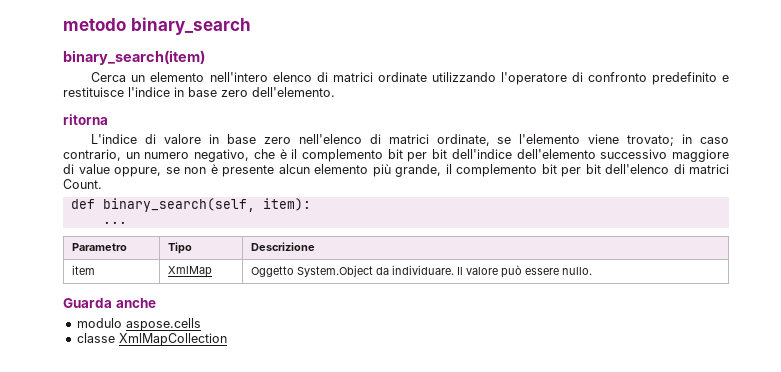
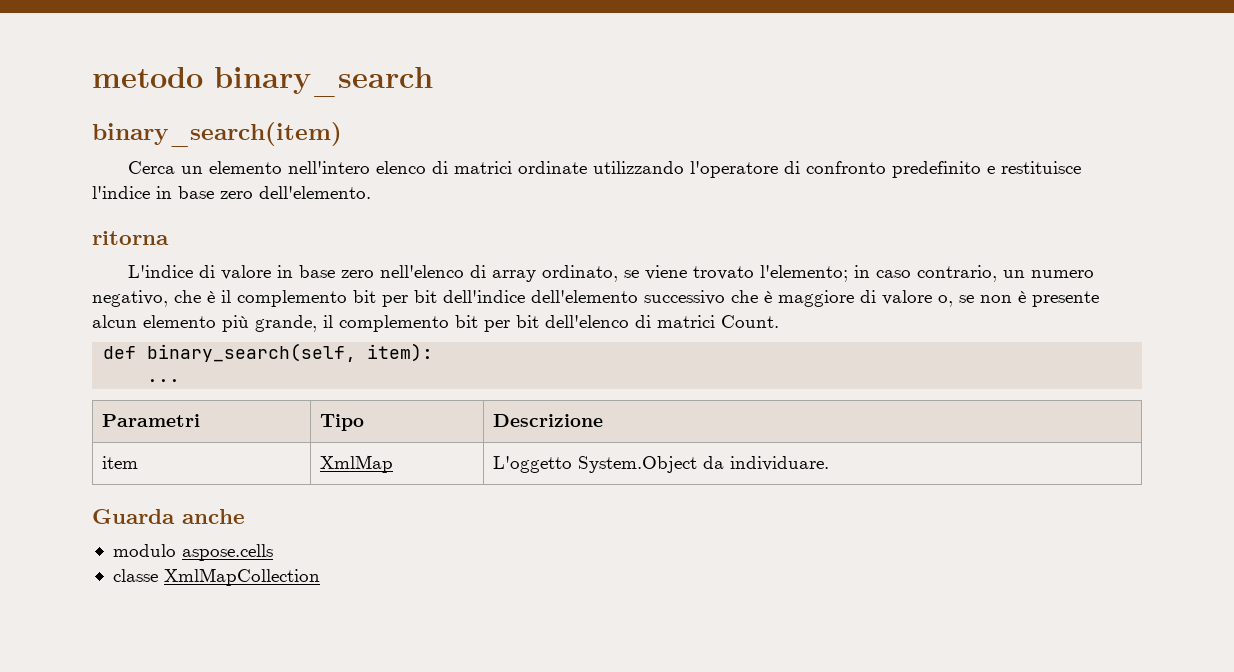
- L'indice di valore in base zero nell'elenco di matrici ordinate, se l'elemento viene trovato; in caso contrario, un numero negativo, che è il complemento bit per bit dell'indice dell'elemento successivo maggiore di value oppure, se non è presente alcun elemento più grande, il complemento bit per bit dell'elenco di matrici Count.
+ L'indice di valore in base zero nell'elenco di array ordinato, se viene trovato l'elemento; in caso contrario, un numero negativo, che è il complemento bit per bit dell'indice dell'elemento successivo che è maggiore di valore o, se non è presente alcun elemento più grande, il complemento bit per bit dell'elenco di matrici Count.
- Parametro | Tipo | Descrizione
+ Parametri | Tipo | Descrizione
- item | XmlMap | Oggetto System.Object da individuare. Il valore può essere nullo.
+ item | XmlMap | L'oggetto System.Object da individuare.

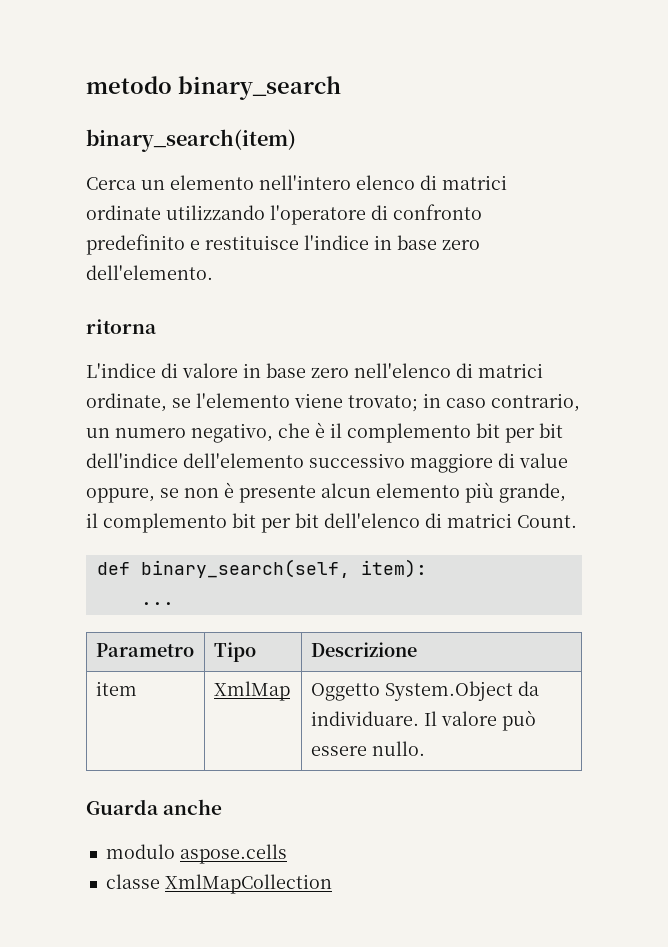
- L'indice di valore in base zero nell'elenco di array ordinato, se viene trovato l'elemento; in caso contrario, un numero negativo, che è il complemento bit per bit dell'indice dell'elemento successivo che è maggiore di valore o, se non è presente alcun elemento più grande, il complemento bit per bit dell'elenco di matrici Count.
+ L'indice di valore in base zero nell'elenco di matrici ordinate, se l'elemento viene trovato; in caso contrario, un numero negativo, che è il complemento bit per bit dell'indice dell'elemento successivo maggiore di value oppure, se non è presente alcun elemento più grande, il complemento bit per bit dell'elenco di matrici Count.
- Parametri | Tipo | Descrizione
+ Parametro | Tipo | Descrizione
- item | XmlMap | L'oggetto System.Object da individuare.
+ item | XmlMap | Oggetto System.Object da individuare. Il valore può essere nullo.

